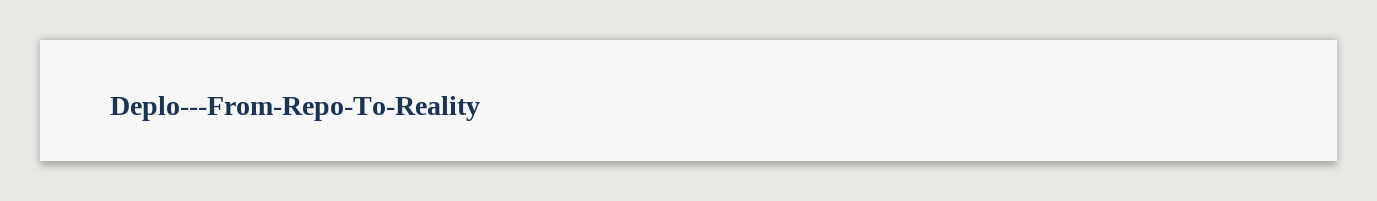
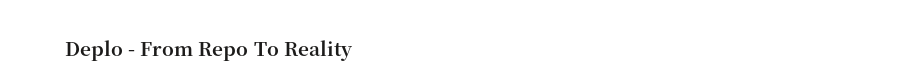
- Deplo---From-Repo-To-Reality
+ Deplo - From Repo To Reality

